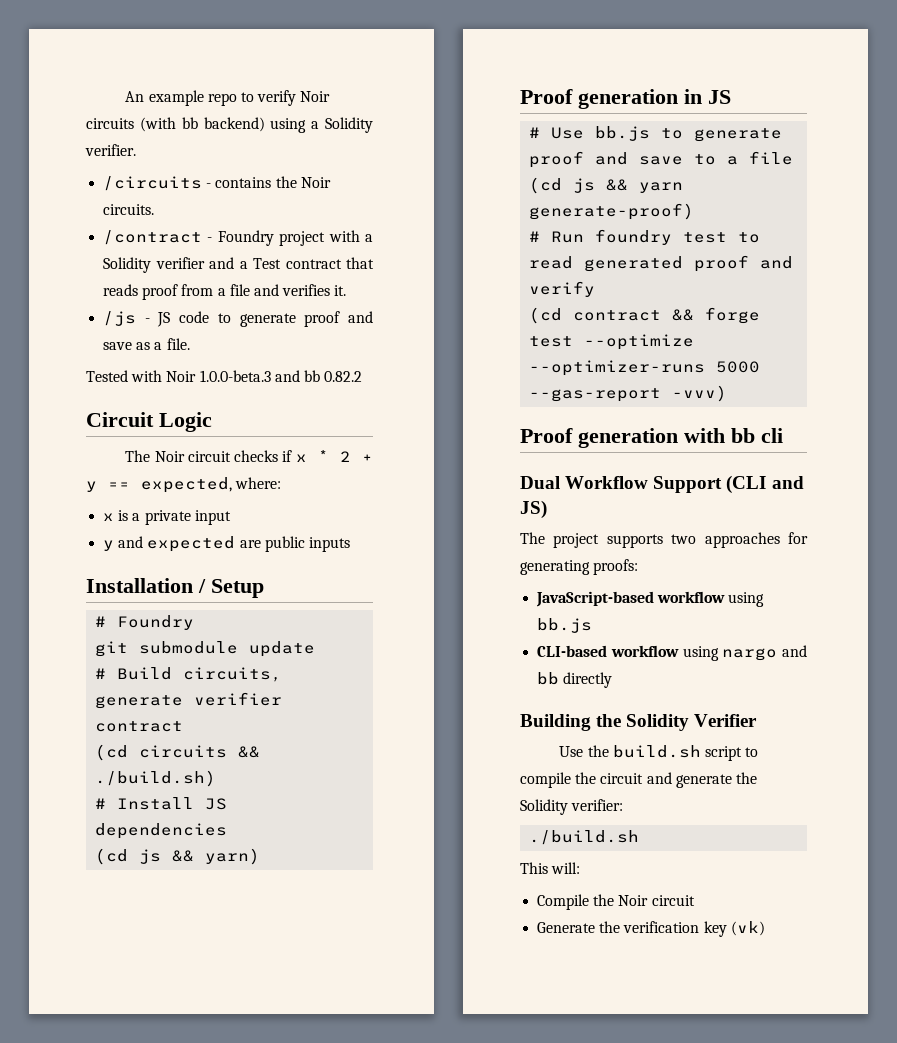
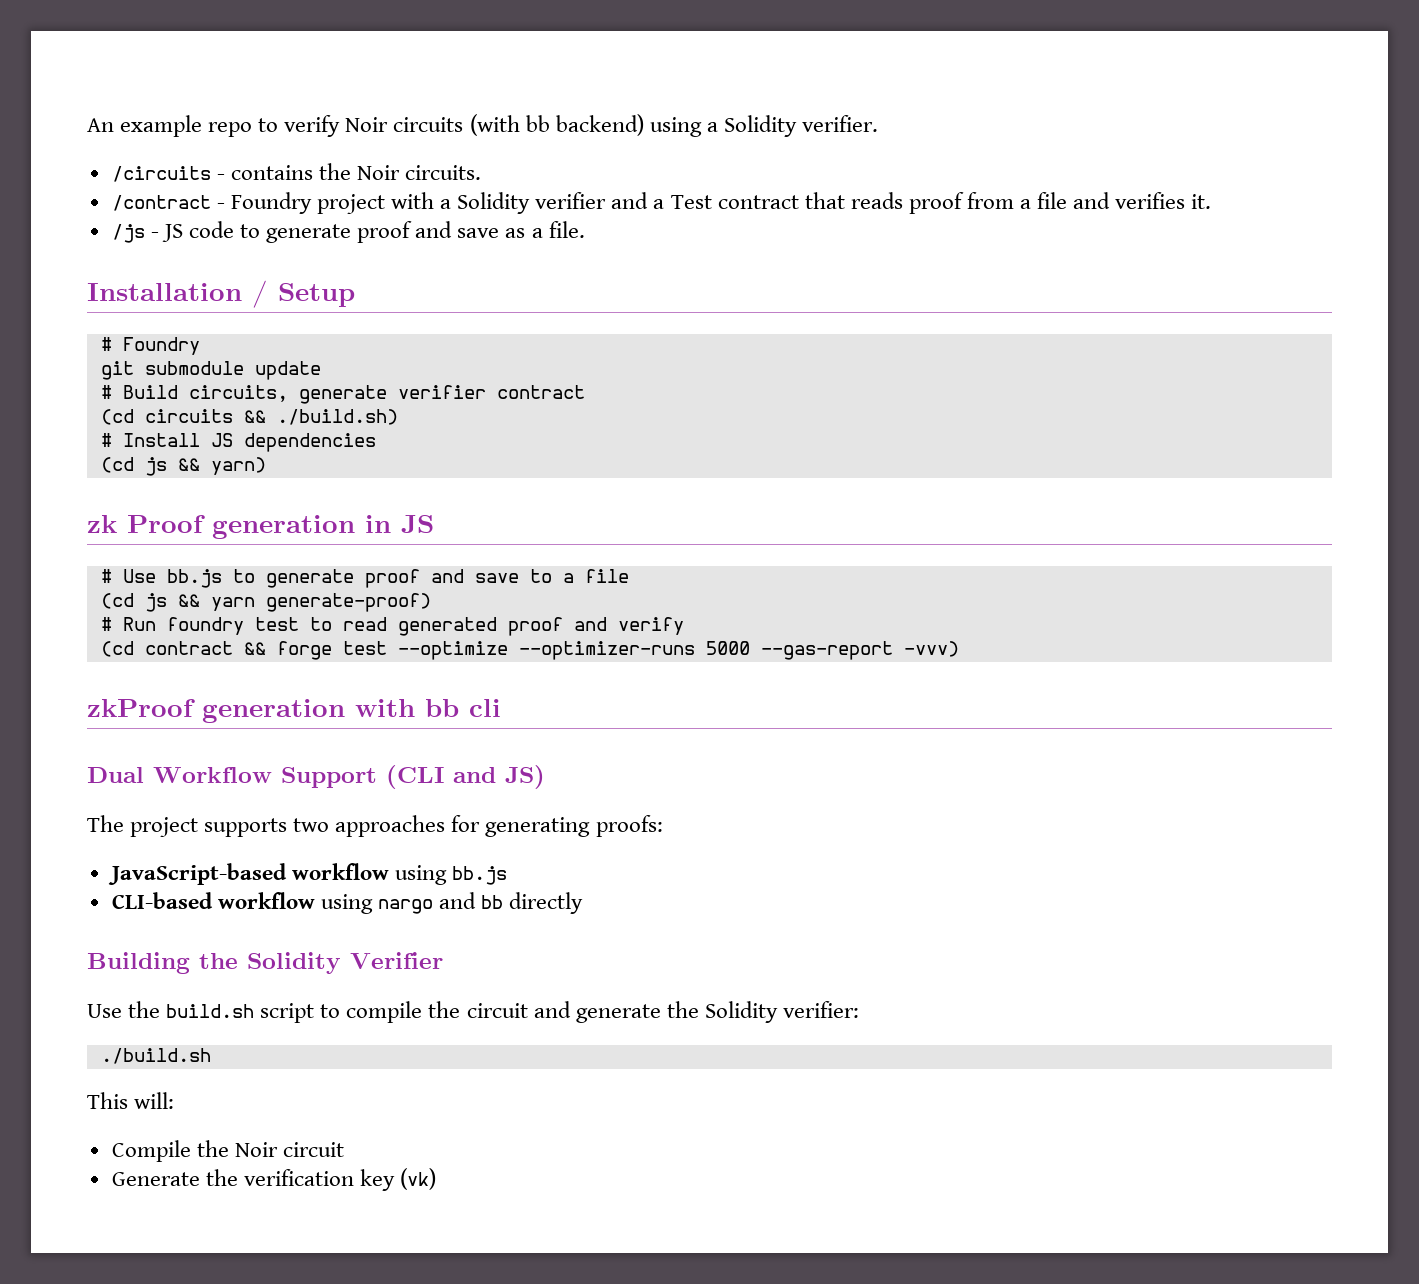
- Tested with Noir 1.0.0-beta.3 and bb 0.82.2
- Circuit Logic
- The Noir circuit checks if x * 2 + y == expected, where:
- x is a private input
- y and expected are public inputs
- Proof generation in JS
+ zk Proof generation in JS
- Proof generation with bb cli
+ zkProof generation with bb cli

